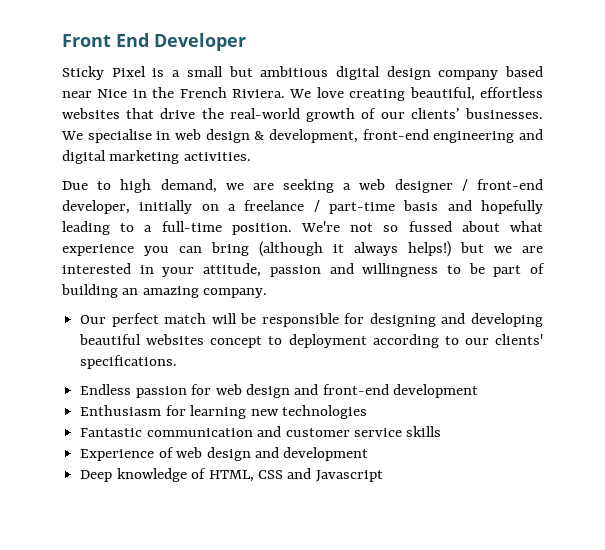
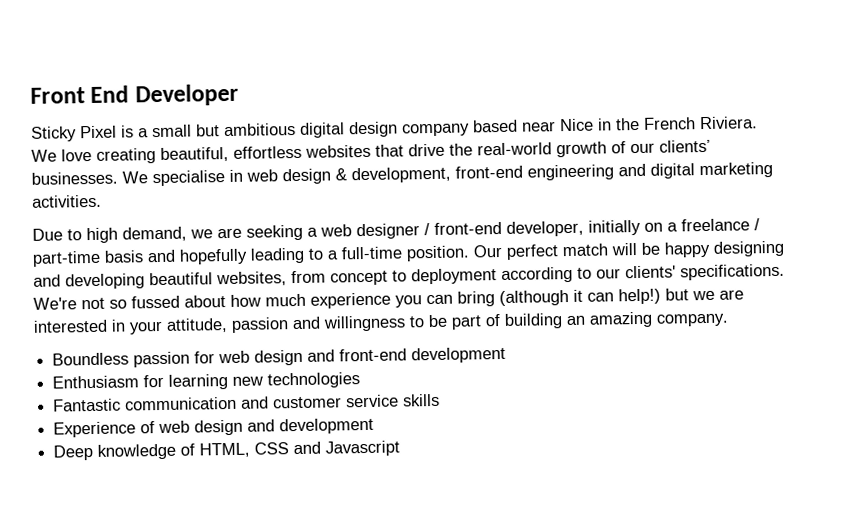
+ Our perfect match will be happy designing and developing beautiful websites, from concept to deployment according to our clients' specifications.
- We're not so fussed about what experience you can bring (although it always helps!) but we are interested in your attitude, passion and willingness to be part of building an amazing company.
+ We're not so fussed about how much experience you can bring (although it can help!) but we are interested in your attitude, passion and willingness to be part of building an amazing company.
- Our perfect match will be responsible for designing and developing beautiful websites concept to deployment according to our clients' specifications.
- Endless passion for web design and front-end development
+ Boundless passion for web design and front-end development

